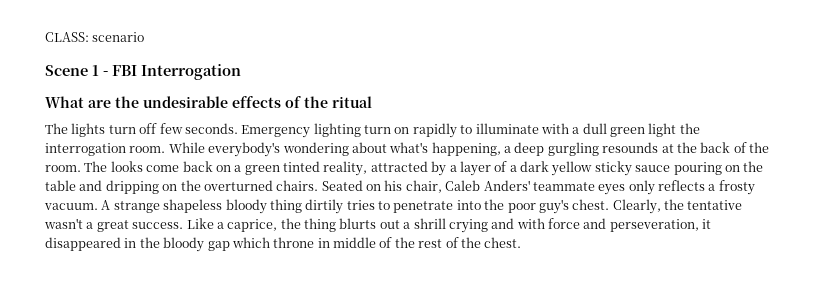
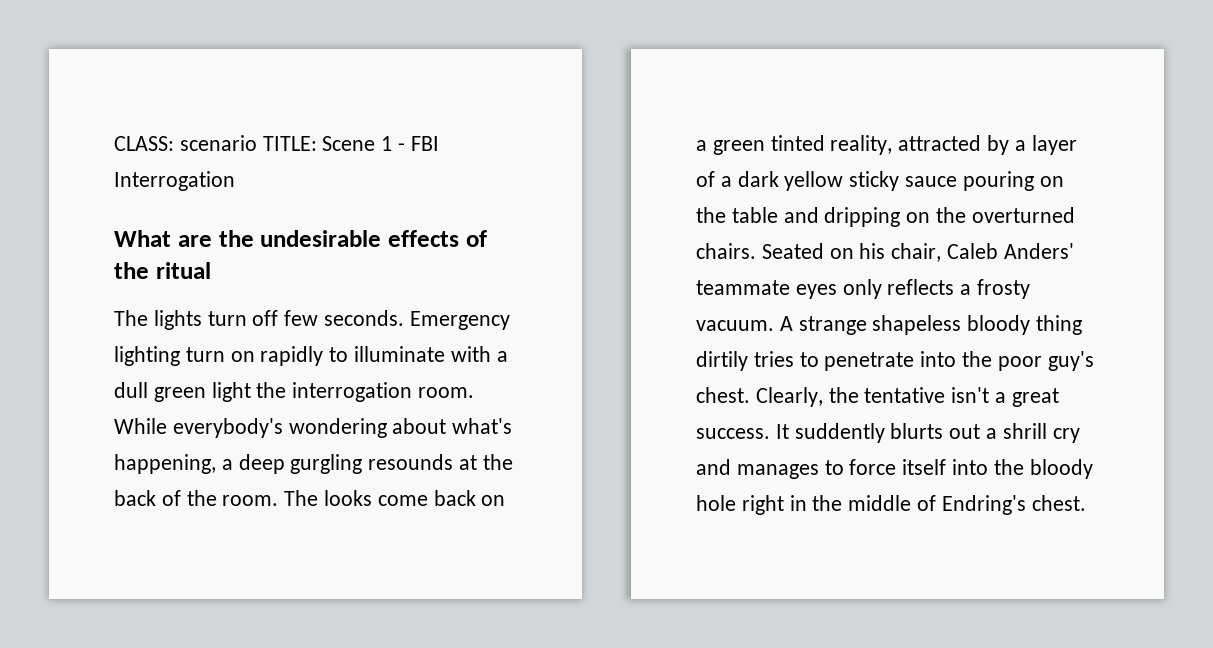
- CLASS: scenario
- Scene 1 - FBI Interrogation
+ CLASS: scenario TITLE: Scene 1 - FBI Interrogation
- Clearly, the tentative wasn't a great success.
+ Clearly, the tentative isn't a great success.
- Like a caprice, the thing blurts out a shrill crying and with force and perseveration, it disappeared in the bloody gap which throne in middle of the rest of the chest.
+ It suddently blurts out a shrill cry and manages to force itself into the bloody hole right in the middle of Endring's chest.

